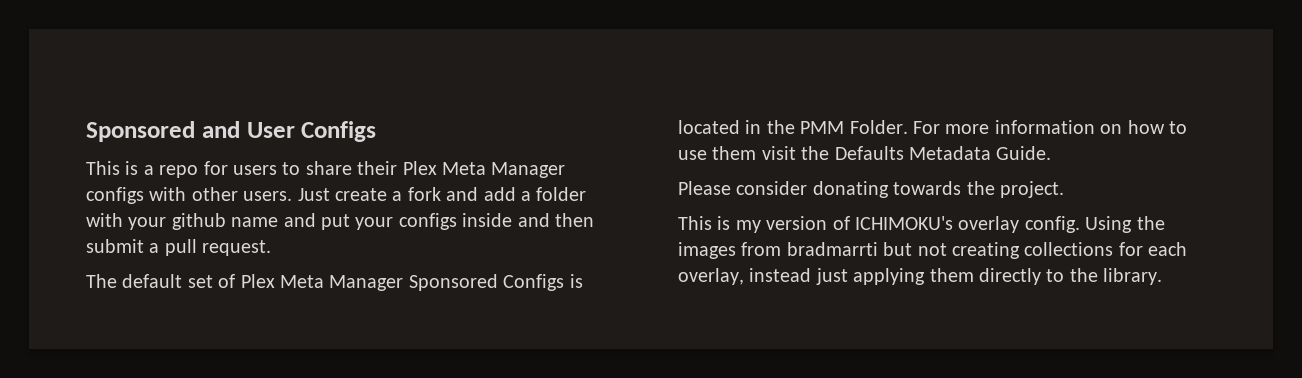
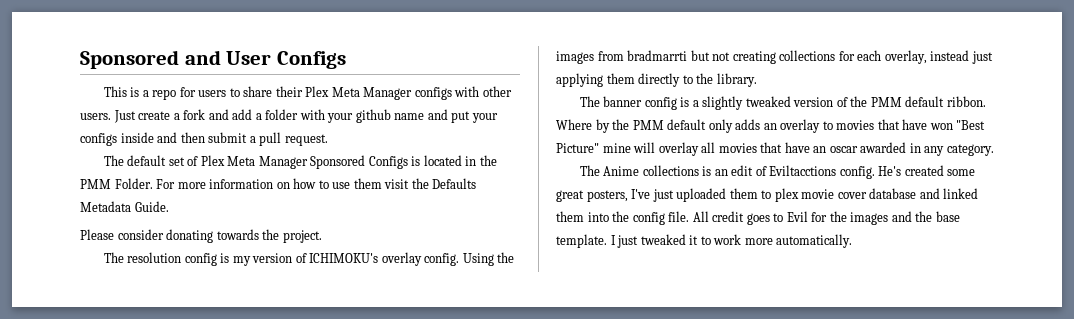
- This is my version of ICHIMOKU's overlay config.
+ The resolution config is my version of ICHIMOKU's overlay config.
+ The banner config is a slightly tweaked version of the PMM default ribbon. Where by the PMM default only adds an overlay to movies that have won "Best Picture" mine will overlay all movies that have an oscar awarded in any category.
+ The Anime collections is an edit of Eviltacctions config. He's created some great posters, I've just uploaded them to plex movie cover database and linked them into the config file. All credit goes to Evil for the images and the base template. I just tweaked it to work more automatically.

